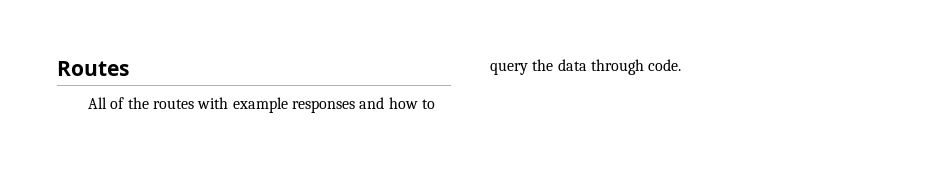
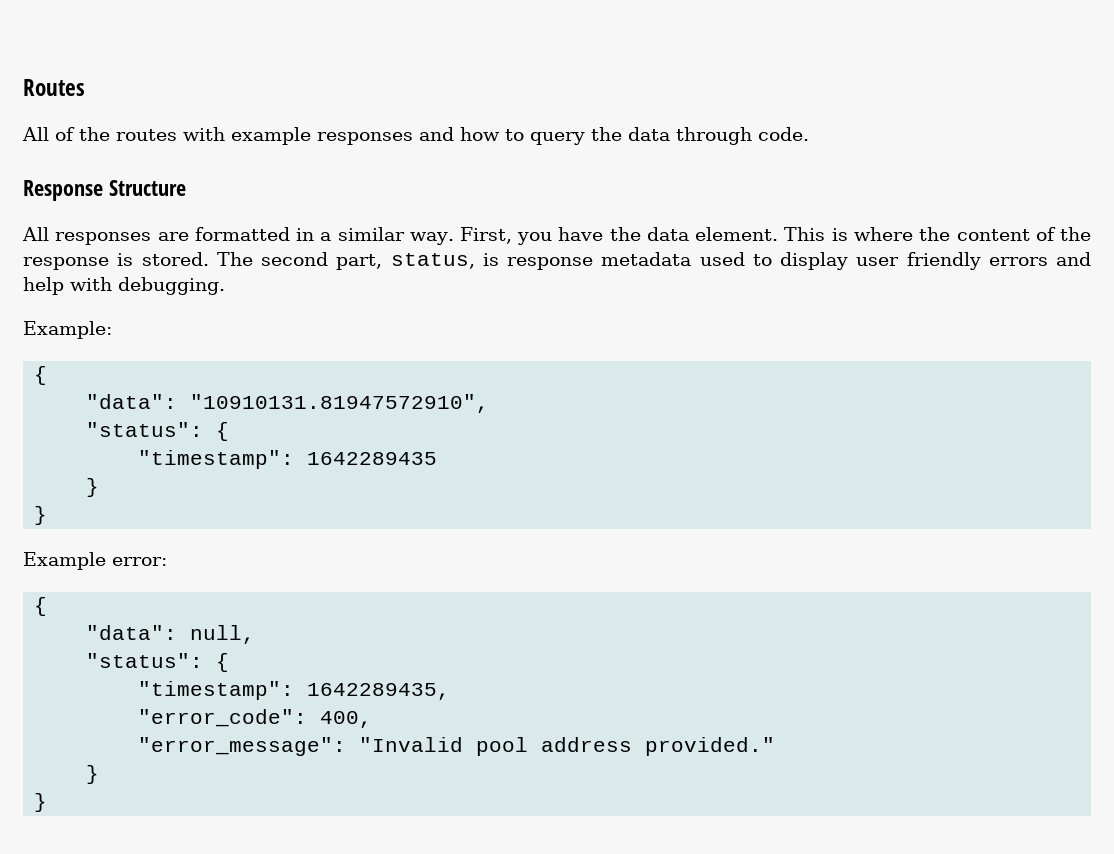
+ Response Structure
+ All responses are formatted in a similar way. First, you have the data element. This is where the content of the response is stored. The second part, status, is response metadata used to display user friendly errors and help with debugging.
+ Example:
+ {
+ "data": "10910131.81947572910",
+ "status": {
+ "timestamp": 1642289435
+ }
+ }
+ Example error:
+ {
+ "data": null,
+ "status": {
+ "timestamp": 1642289435,
+ "error_code": 400,
+ "error_message": "Invalid pool address provided."
+ }
+ }

